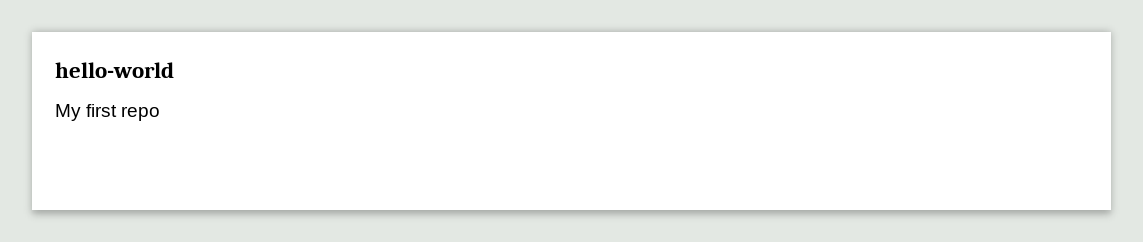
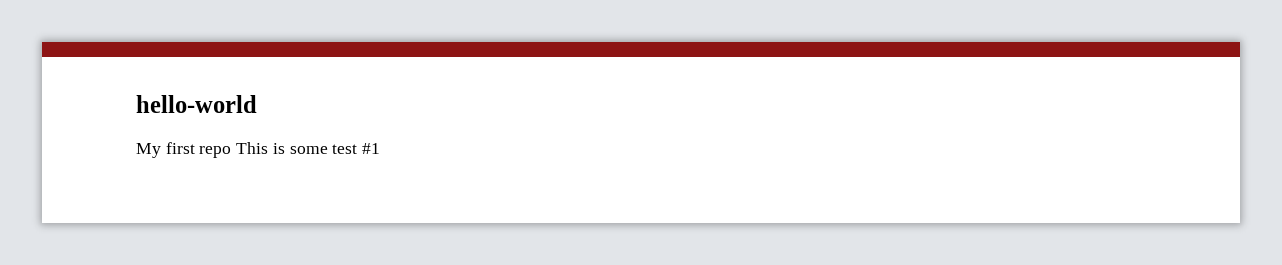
- My first repo
+ My first repo This is some test #1

